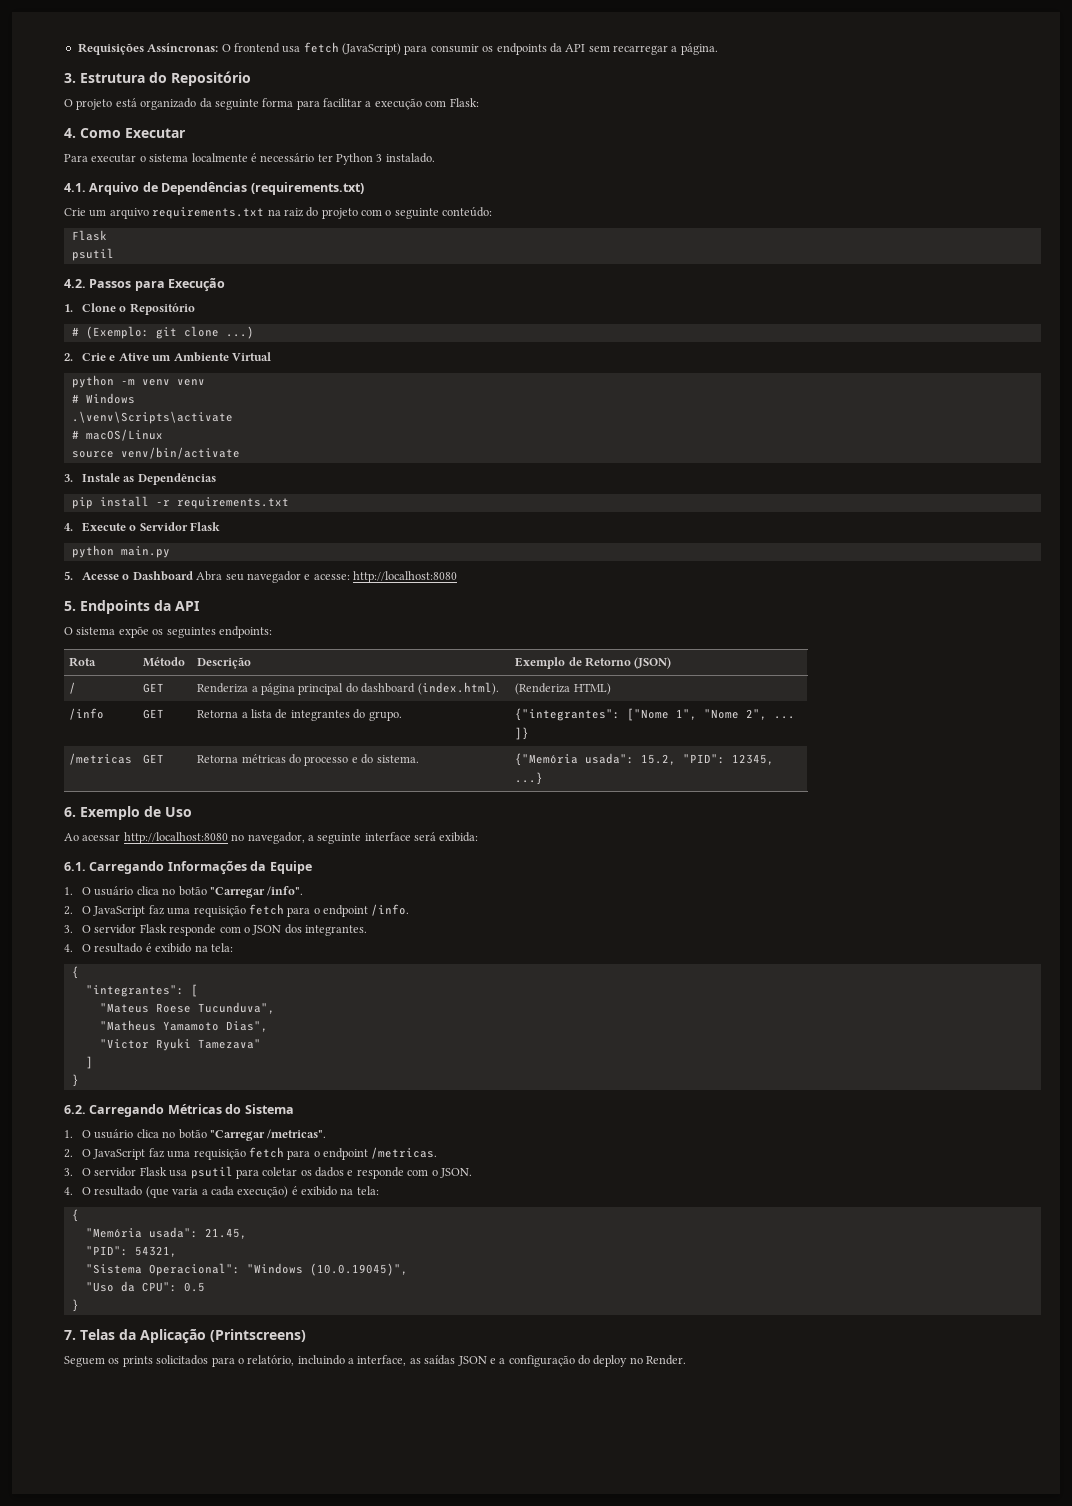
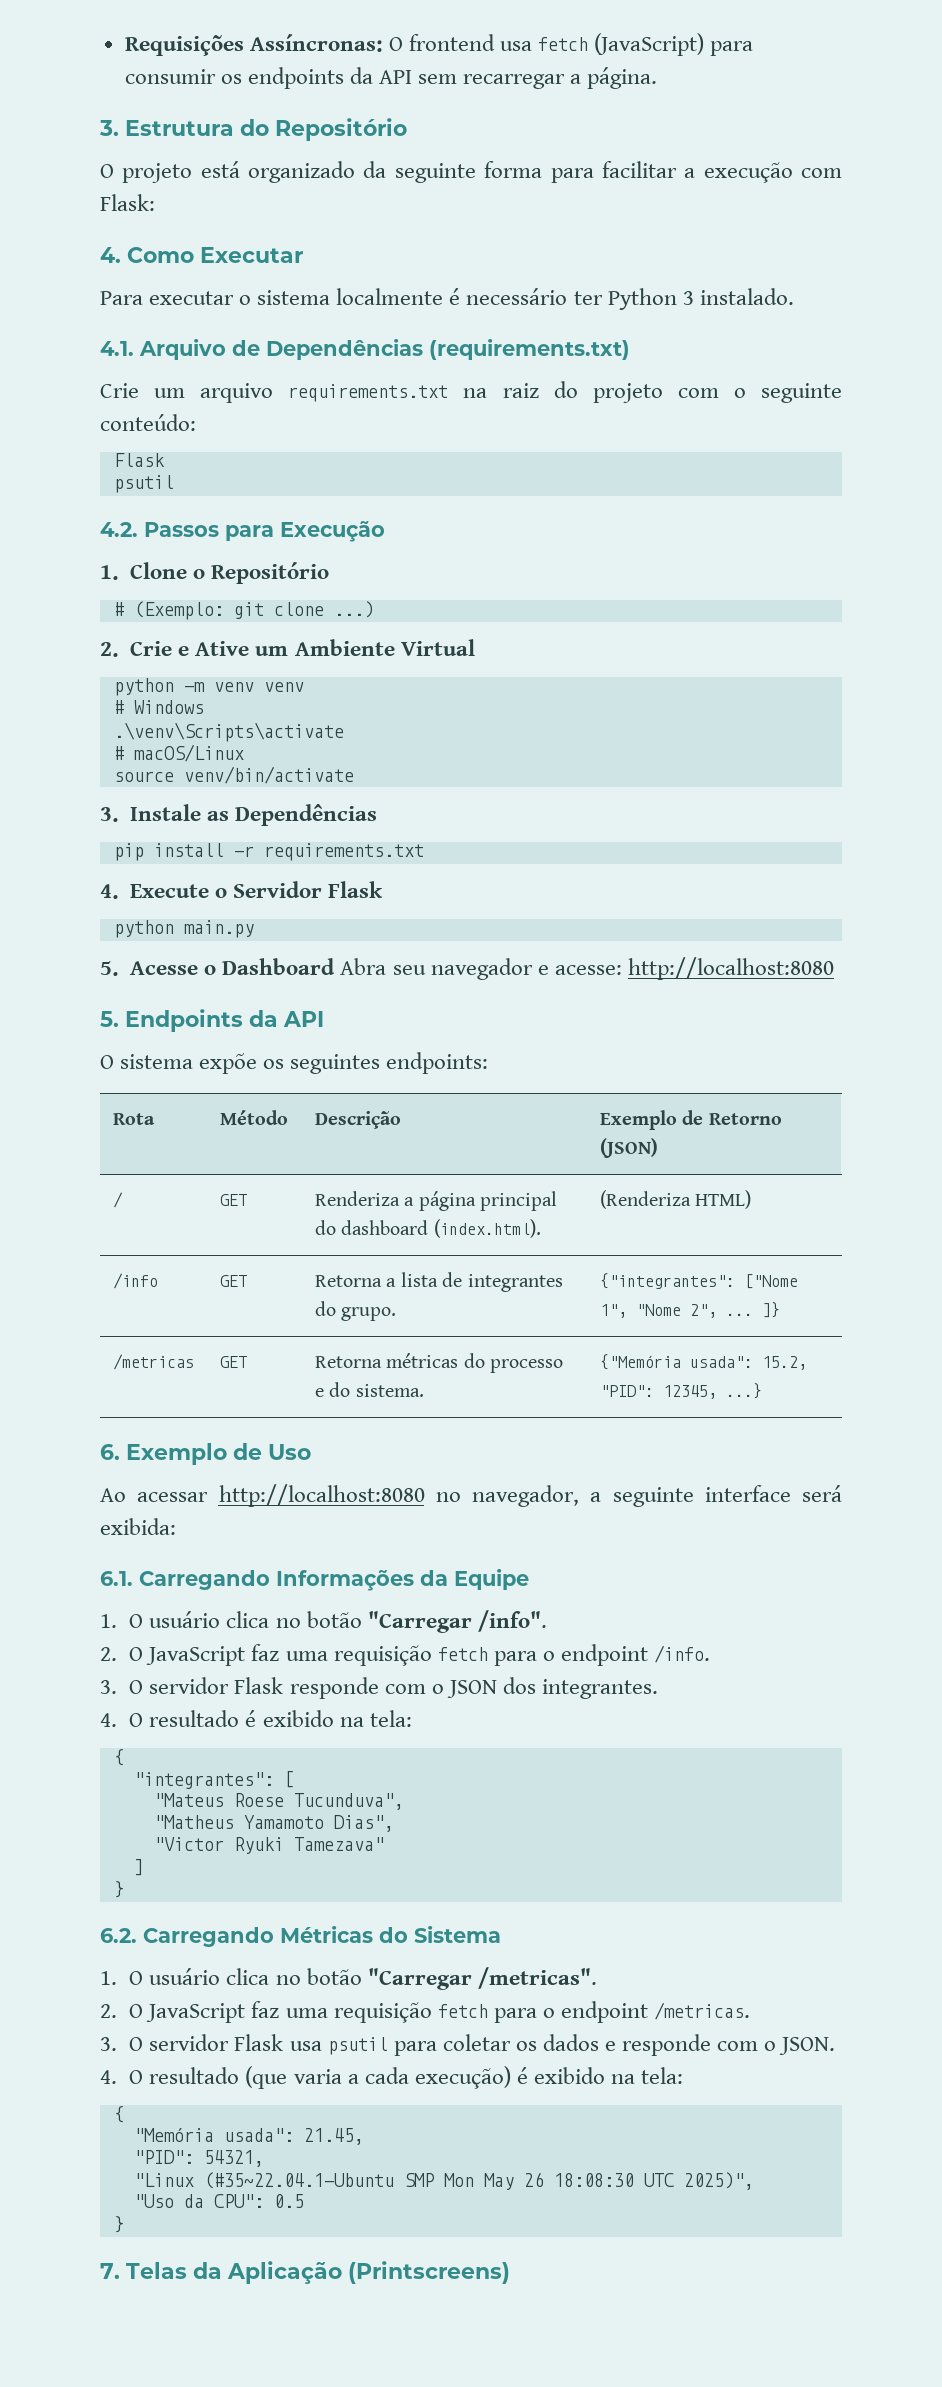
- "Sistema Operacional": "Windows (10.0.19045)",
+ "Linux (#35~22.04.1-Ubuntu SMP Mon May 26 18:08:30 UTC 2025)",
- Seguem os prints solicitados para o relatório, incluindo a interface, as saídas JSON e a configuração do deploy no Render.

